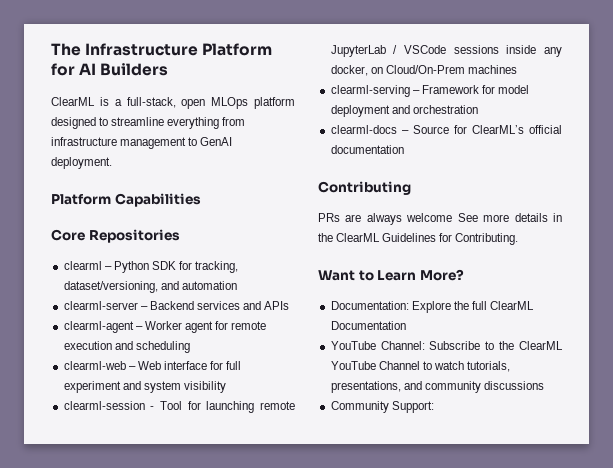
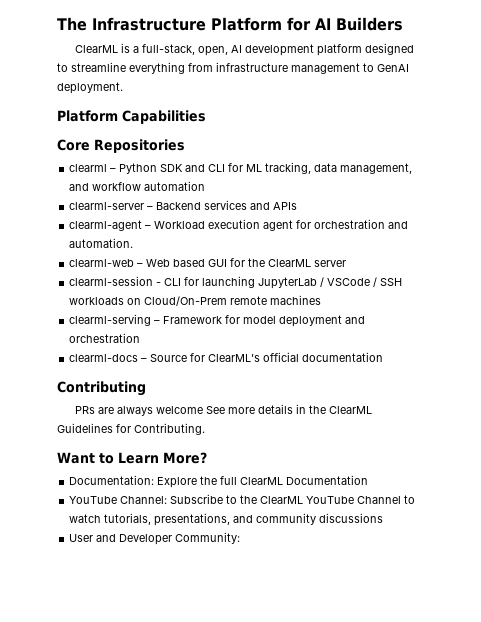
- ClearML is a full-stack, open MLOps platform designed to streamline everything from infrastructure management to GenAI deployment.
+ ClearML is a full-stack, open, AI development platform designed to streamline everything from infrastructure management to GenAI deployment.
- clearml – Python SDK for tracking, dataset/versioning, and automation
+ clearml – Python SDK and CLI for ML tracking, data management, and workflow automation
- clearml-agent – Worker agent for remote execution and scheduling
- clearml-web – Web interface for full experiment and system visibility
+ clearml-agent – Workload execution agent for orchestration and automation.
+ clearml-web – Web based GUI for the ClearML server
- clearml-session - Tool for launching remote JupyterLab / VSCode sessions inside any docker, on Cloud/On-Prem machines
+ clearml-session - CLI for launching JupyterLab / VSCode / SSH workloads on Cloud/On-Prem remote machines
- Community Support:
+ User and Developer Community:

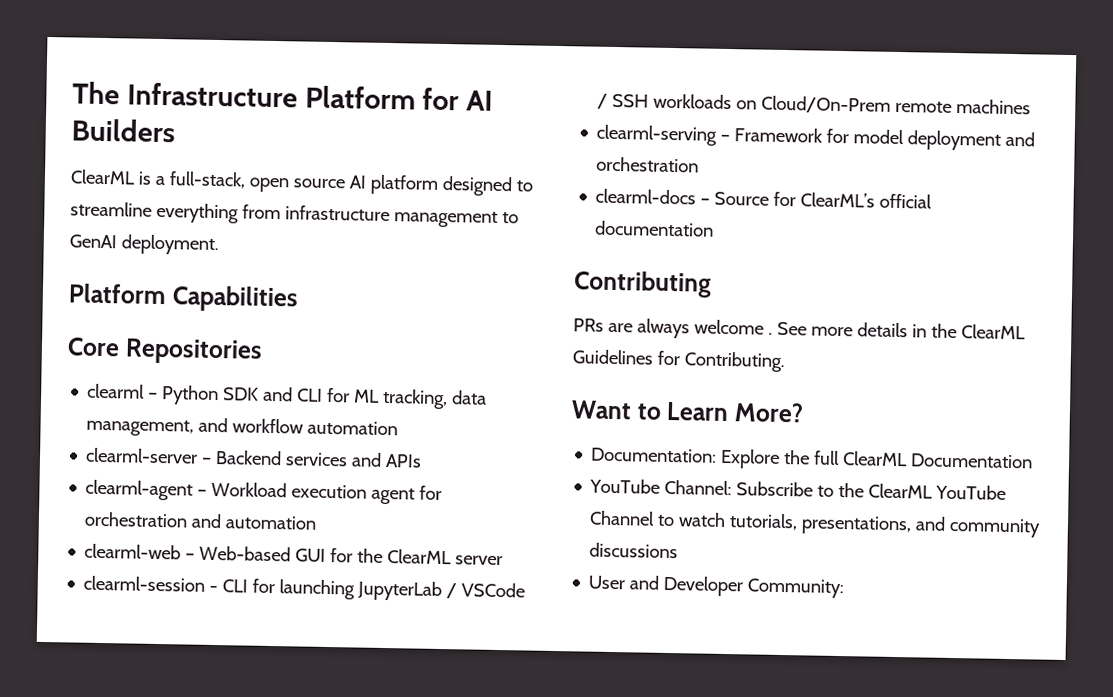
- ClearML is a full-stack, open, AI development platform designed to streamline everything from infrastructure management to GenAI deployment.
+ ClearML is a full-stack, open source AI platform designed to streamline everything from infrastructure management to GenAI deployment.
- clearml-agent – Workload execution agent for orchestration and automation.
+ clearml-agent – Workload execution agent for orchestration and automation
- clearml-web – Web based GUI for the ClearML server
+ clearml-web – Web-based GUI for the ClearML server
- PRs are always welcome See more details in the ClearML Guidelines for Contributing.
+ PRs are always welcome . See more details in the ClearML Guidelines for Contributing.

